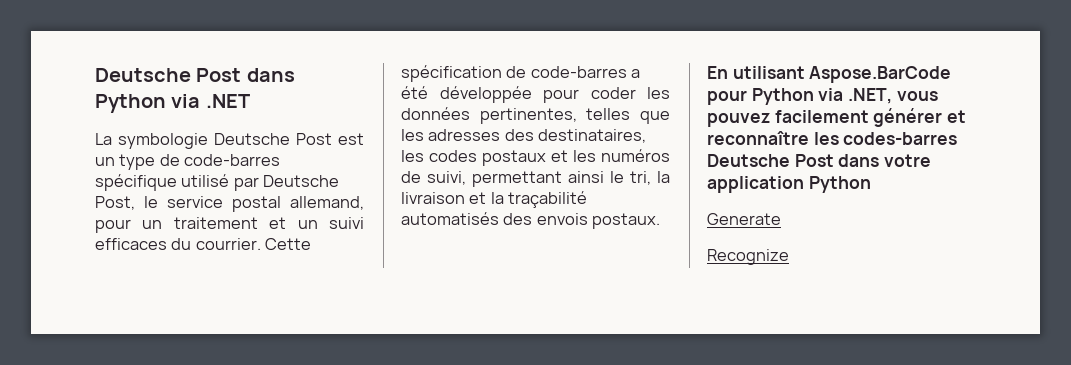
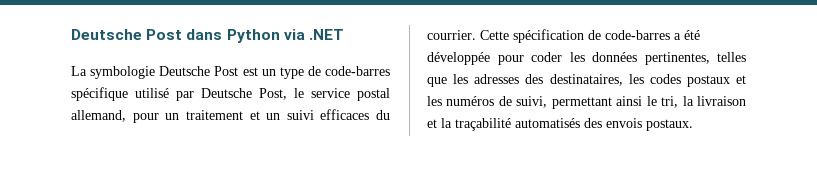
- En utilisant Aspose.BarCode pour Python via .NET, vous pouvez facilement générer et reconnaître les codes-barres Deutsche Post dans votre application Python
- Generate
- Recognize

